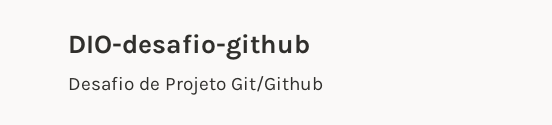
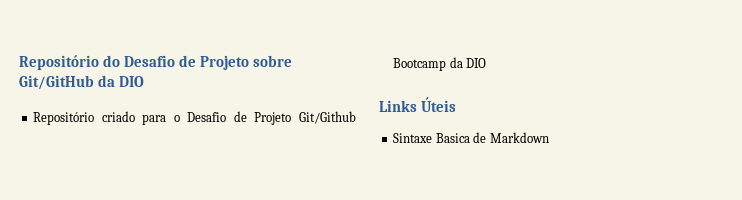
- DIO-desafio-github
- Desafio de Projeto Git/Github
+ Repositório do Desafio de Projeto sobre Git/GitHub da DIO
+ Repositório criado para o Desafio de Projeto Git/Github Bootcamp da DIO
+ Links Úteis
+ Sintaxe Basica de Markdown

